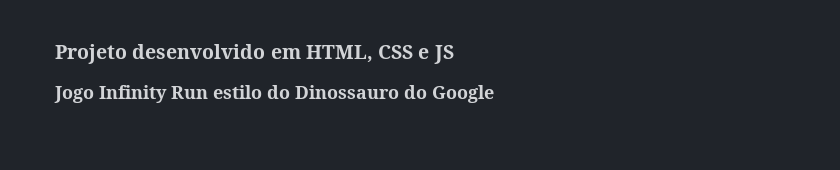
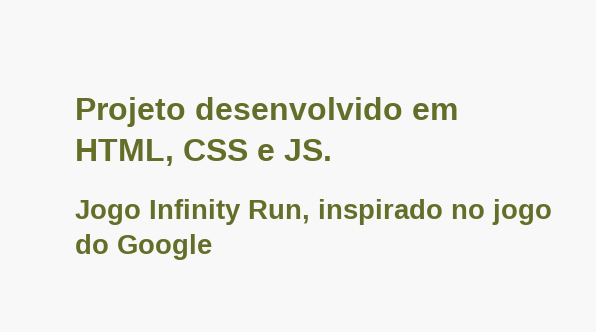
- Projeto desenvolvido em HTML, CSS e JS
+ Projeto desenvolvido em HTML, CSS e JS.
- Jogo Infinity Run estilo do Dinossauro do Google
+ Jogo Infinity Run, inspirado no jogo do Google

